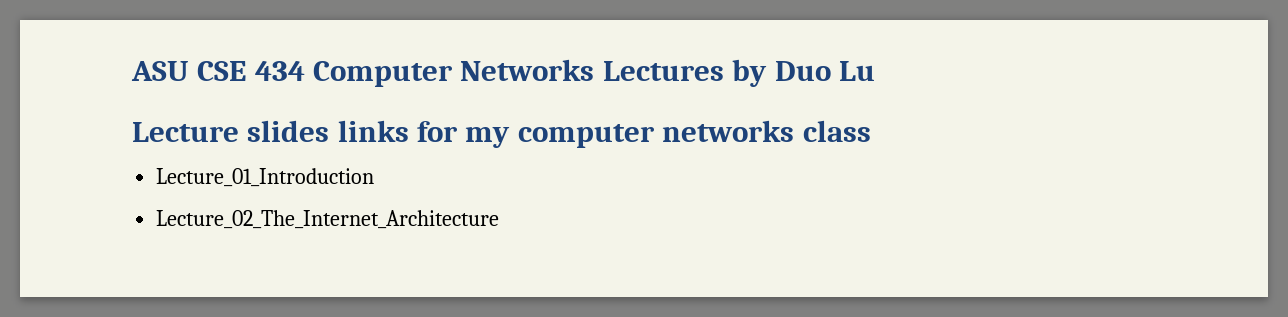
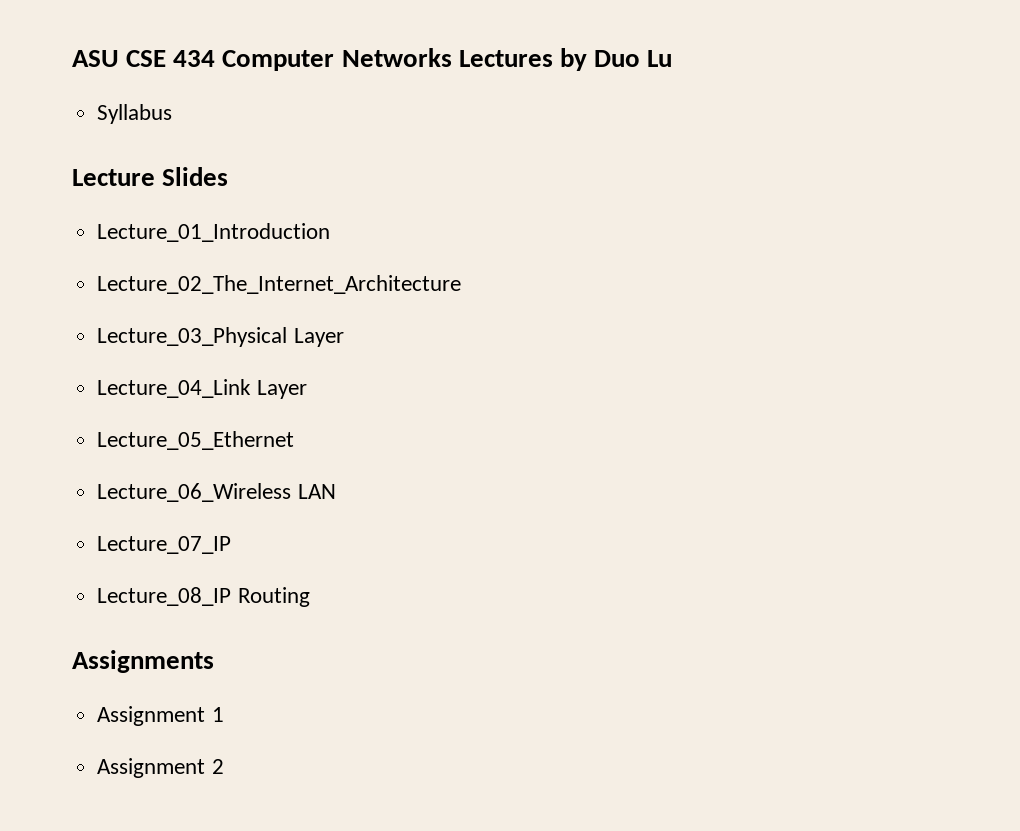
+ Syllabus
- Lecture slides links for my computer networks class
+ Lecture Slides
  Lecture_01_Introduction
  Lecture_02_The_Internet_Architecture
+ Lecture_03_Physical Layer
+ Lecture_04_Link Layer
+ Lecture_05_Ethernet
+ Lecture_06_Wireless LAN
+ Lecture_07_IP
+ Lecture_08_IP Routing
+ Assignments
+ Assignment 1
+ Assignment 2

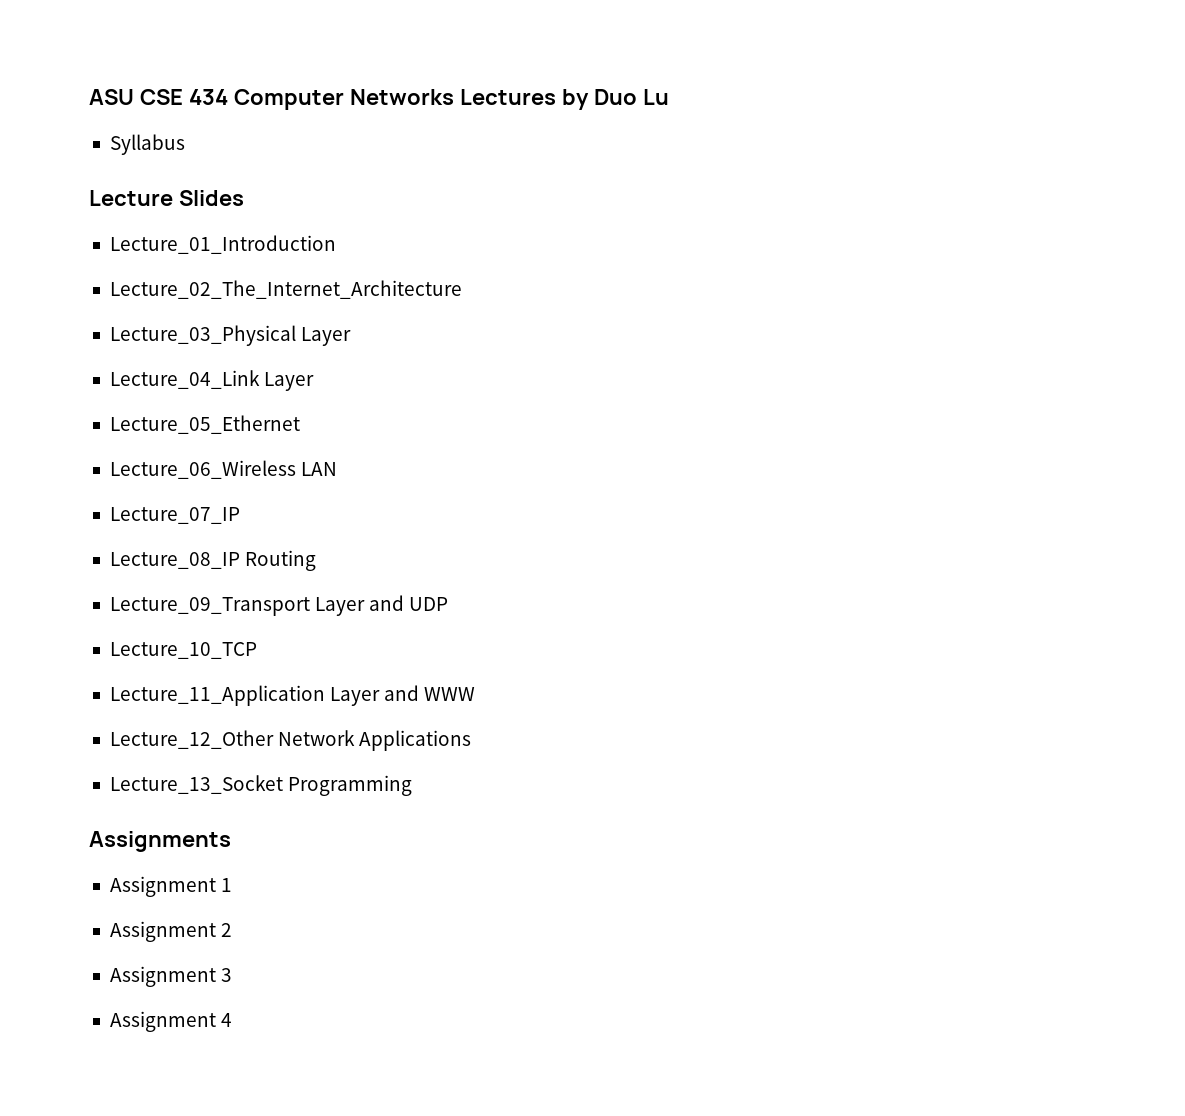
+ Lecture_09_Transport Layer and UDP
+ Lecture_10_TCP
+ Lecture_11_Application Layer and WWW
+ Lecture_12_Other Network Applications
+ Lecture_13_Socket Programming
+ Assignment 3
+ Assignment 4

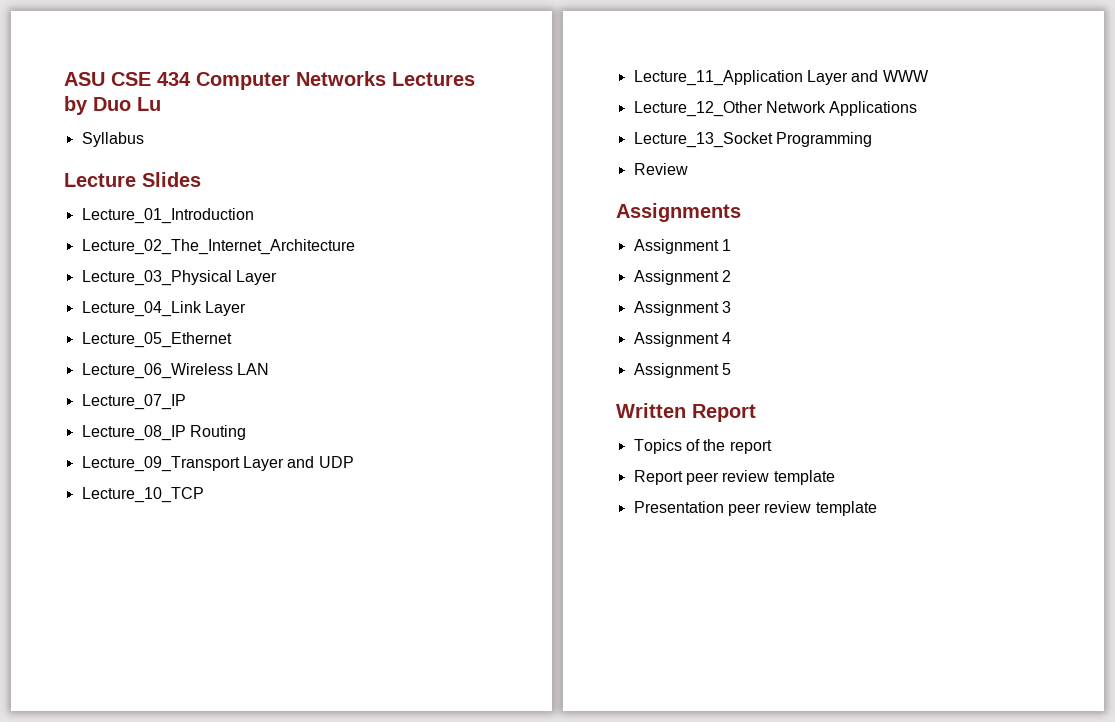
+ Review
+ Assignment 5
+ Written Report
+ Topics of the report
+ Report peer review template
+ Presentation peer review template

